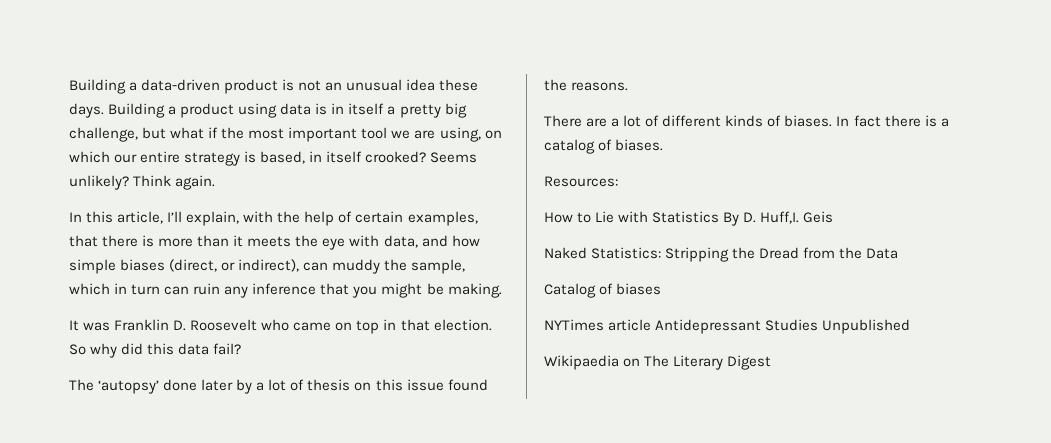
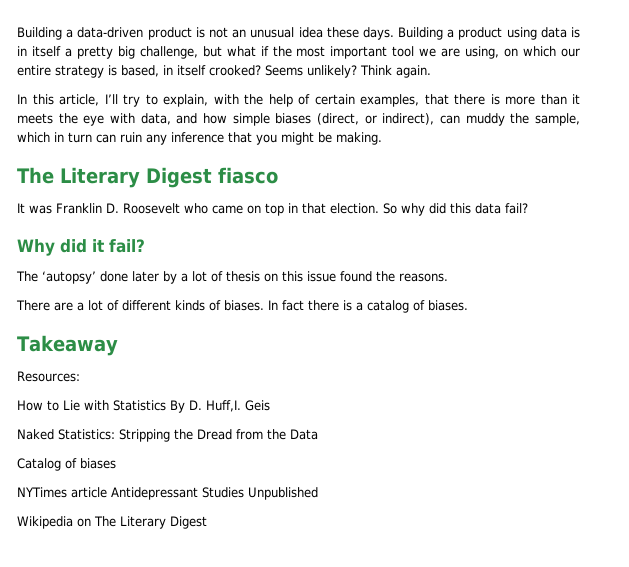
- In this article, I’ll explain, with the help of certain examples, that there is more than it meets the eye with data, and how simple biases (direct, or indirect), can muddy the sample, which in turn can ruin any inference that you might be making.
+ In this article, I’ll try to explain, with the help of certain examples, that there is more than it meets the eye with data, and how simple biases (direct, or indirect), can muddy the sample, which in turn can ruin any inference that you might be making.
+ The Literary Digest fiasco
+ Why did it fail?
+ Takeaway
- Wikipaedia on The Literary Digest
+ Wikipedia on The Literary Digest

